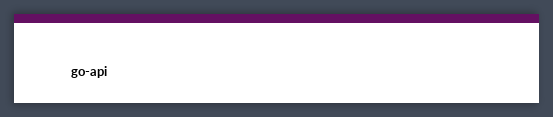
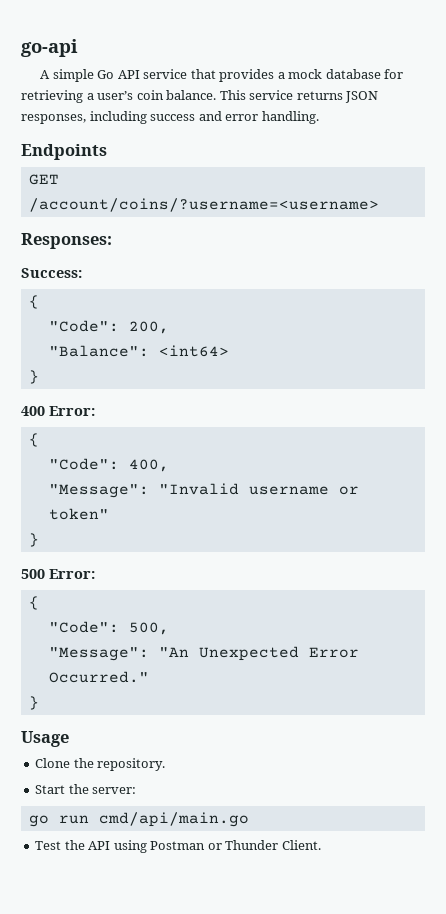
+ A simple Go API service that provides a mock database for retrieving a user’s coin balance. This service returns JSON responses, including success and error handling.
+ Endpoints
+ GET /account/coins/?username=<username>
+ Responses:
+ Success:
+ {
+ "Code": 200,
+ "Balance": <int64>
+ }
+ 400 Error:
+ {
+ "Code": 400,
+ "Message": "Invalid username or token"
+ }
+ 500 Error:
+ {
+ "Code": 500,
+ "Message": "An Unexpected Error Occurred."
+ }
+ Usage
+ Clone the repository.
+ Start the server:
+ go run cmd/api/main.go
+ Test the API using Postman or Thunder Client.

